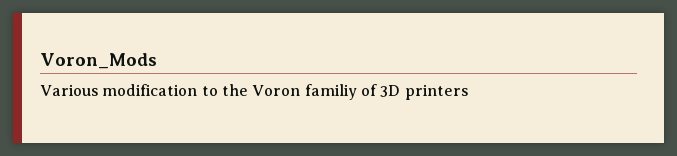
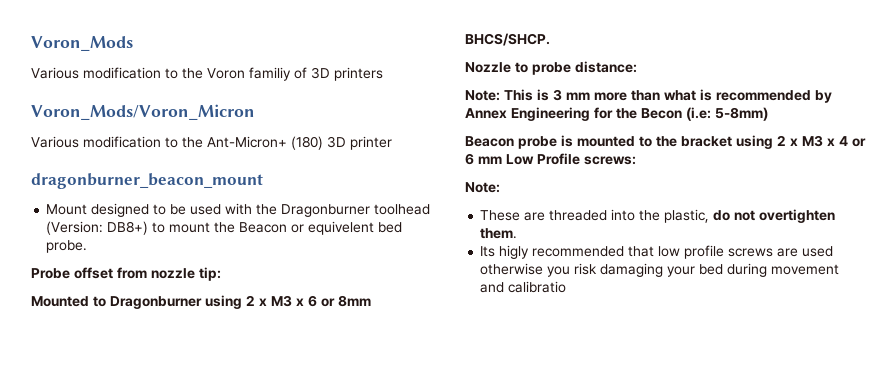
+ Voron_Mods/Voron_Micron
+ Various modification to the Ant-Micron+ (180) 3D printer
+ dragonburner_beacon_mount
+ Mount designed to be used with the Dragonburner toolhead (Version: DB8+) to mount the Beacon or equivelent bed probe.
+ Probe offset from nozzle tip:
+ Mounted to Dragonburner using 2 x M3 x 6 or 8mm BHCS/SHCP.
+ Nozzle to probe distance:
+ Note: This is 3 mm more than what is recommended by Annex Engineering for the Becon (i.e: 5-8mm)
+ Beacon probe is mounted to the bracket using 2 x M3 x 4 or 6 mm Low Profile screws:
+ Note:
+ These are threaded into the plastic, do not overtighten them.
+ Its higly recommended that low profile screws are used otherwise you risk damaging your bed during movement and calibratio

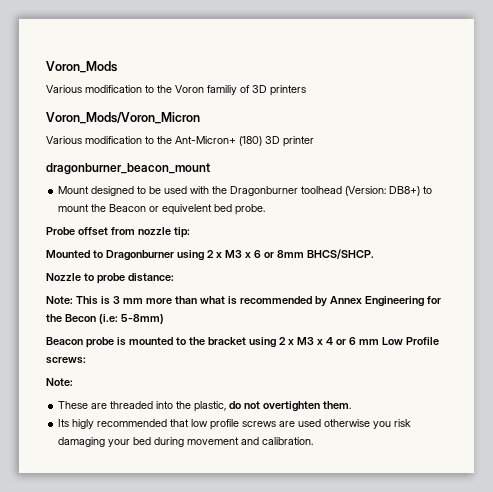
- Its higly recommended that low profile screws are used otherwise you risk damaging your bed during movement and calibratio
+ Its higly recommended that low profile screws are used otherwise you risk damaging your bed during movement and calibration.

